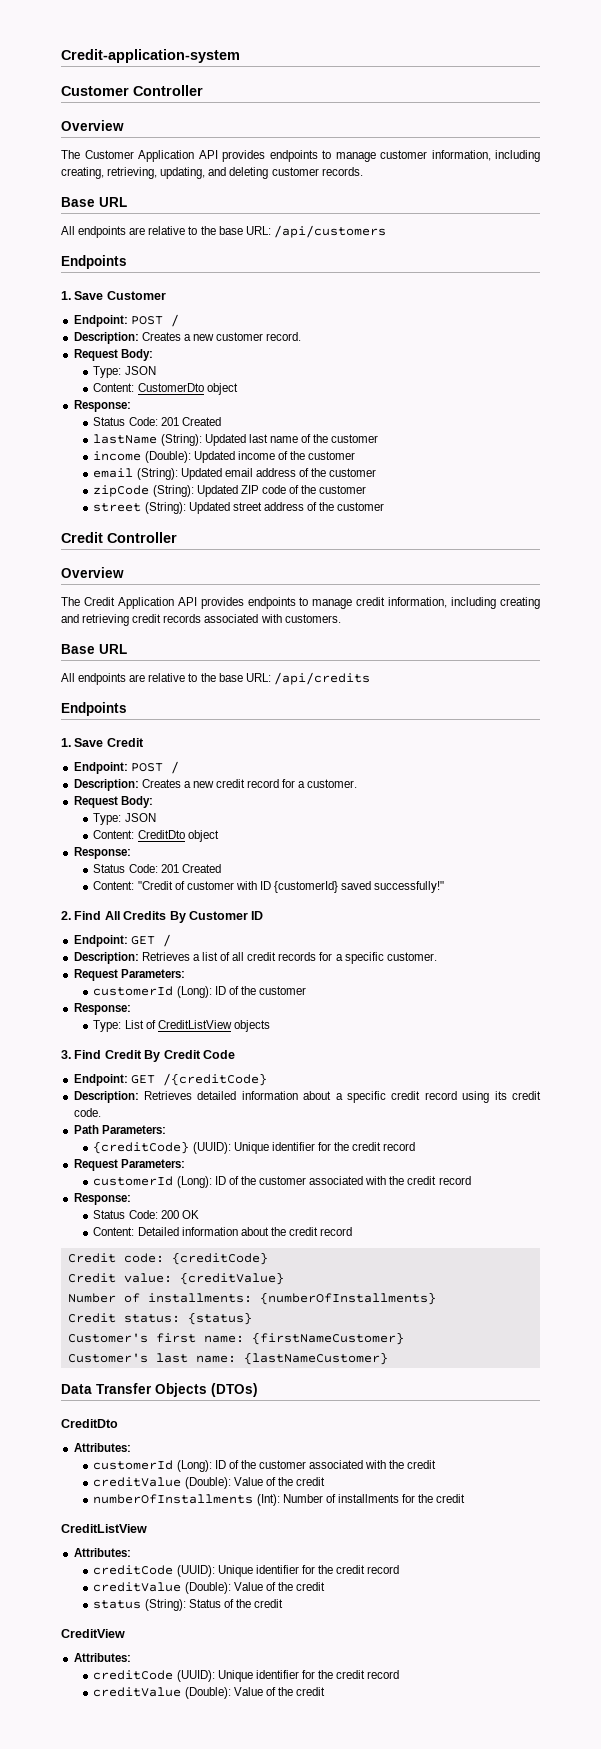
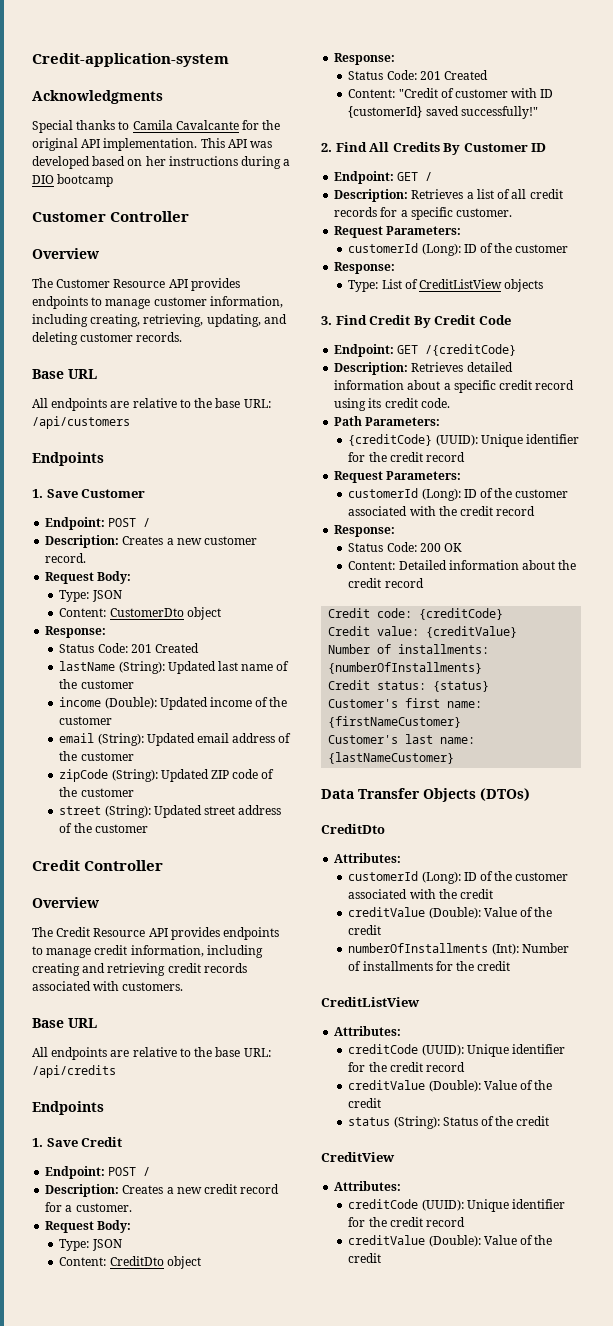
+ Acknowledgments
+ Special thanks to Camila Cavalcante for the original API implementation. This API was developed based on her instructions during a DIO bootcamp
- The Customer Application API provides endpoints to manage customer information, including creating, retrieving, updating, and deleting customer records.
+ The Customer Resource API provides endpoints to manage customer information, including creating, retrieving, updating, and deleting customer records.
- The Credit Application API provides endpoints to manage credit information, including creating and retrieving credit records associated with customers.
+ The Credit Resource API provides endpoints to manage credit information, including creating and retrieving credit records associated with customers.

